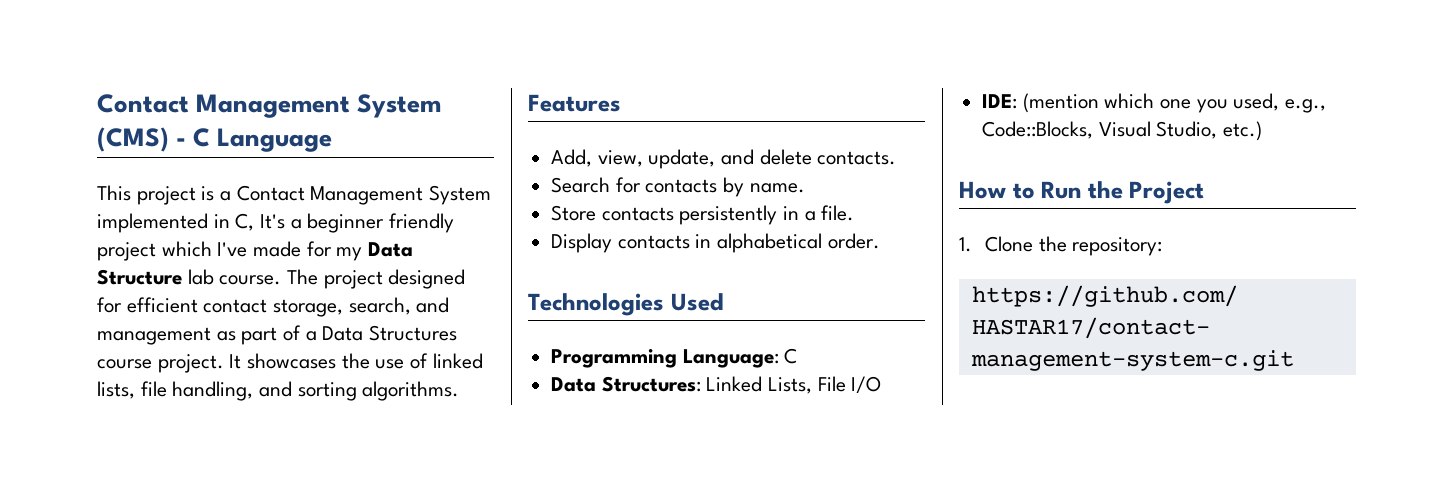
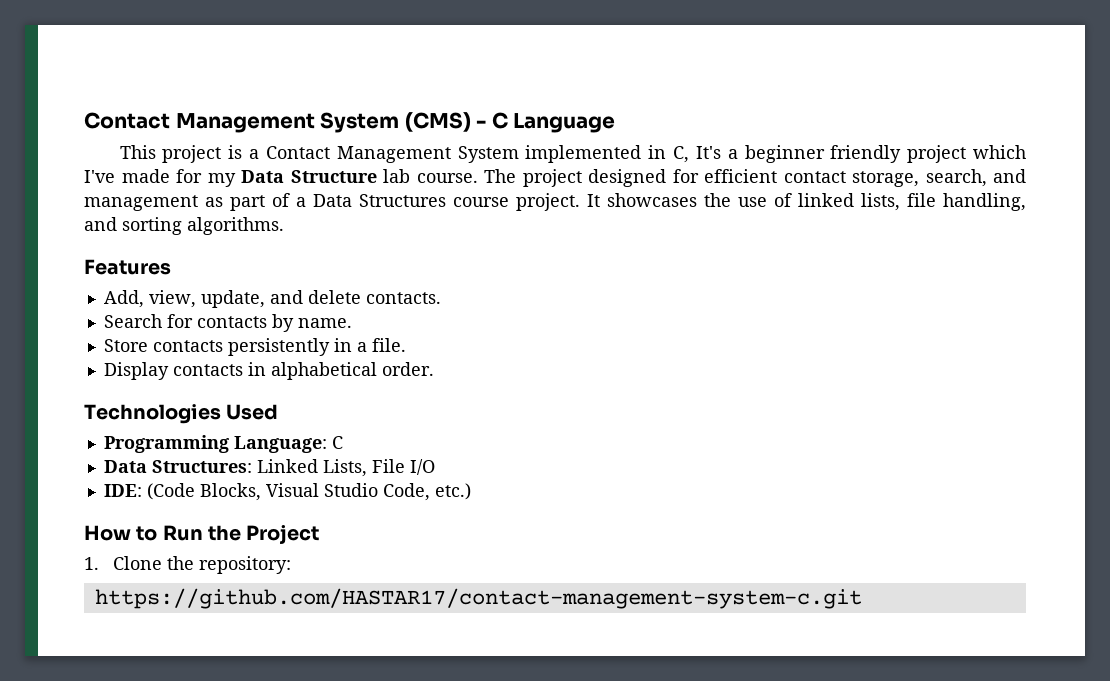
- IDE: (mention which one you used, e.g., Code::Blocks, Visual Studio, etc.)
+ IDE: (Code Blocks, Visual Studio Code, etc.)

